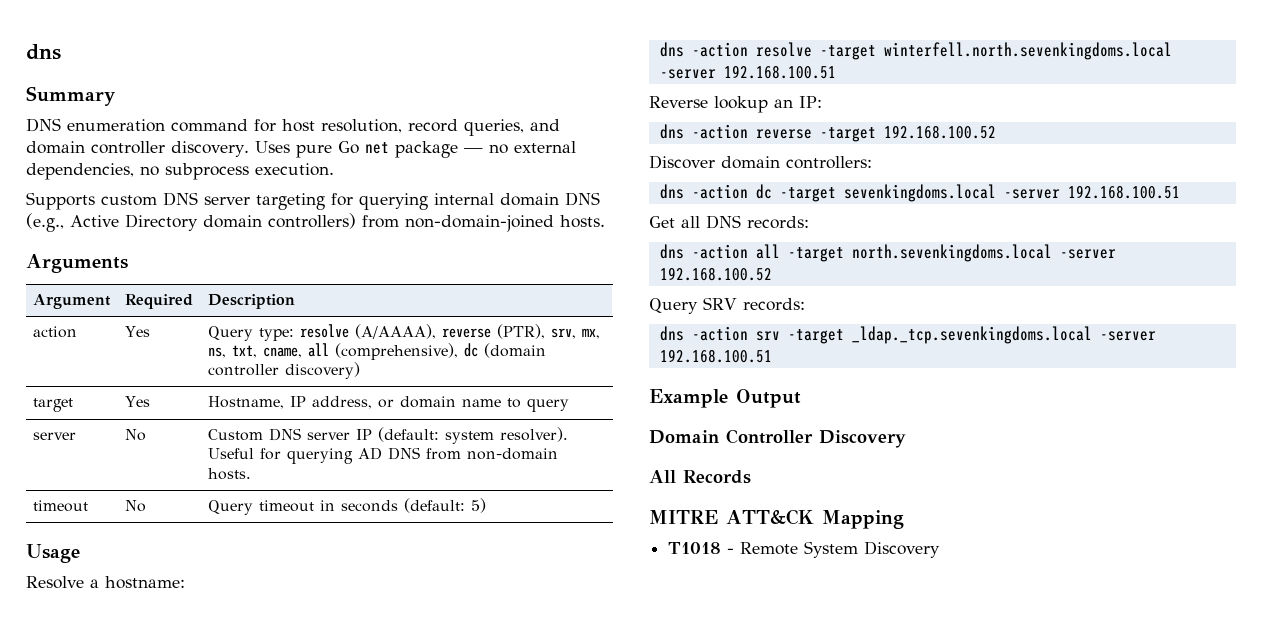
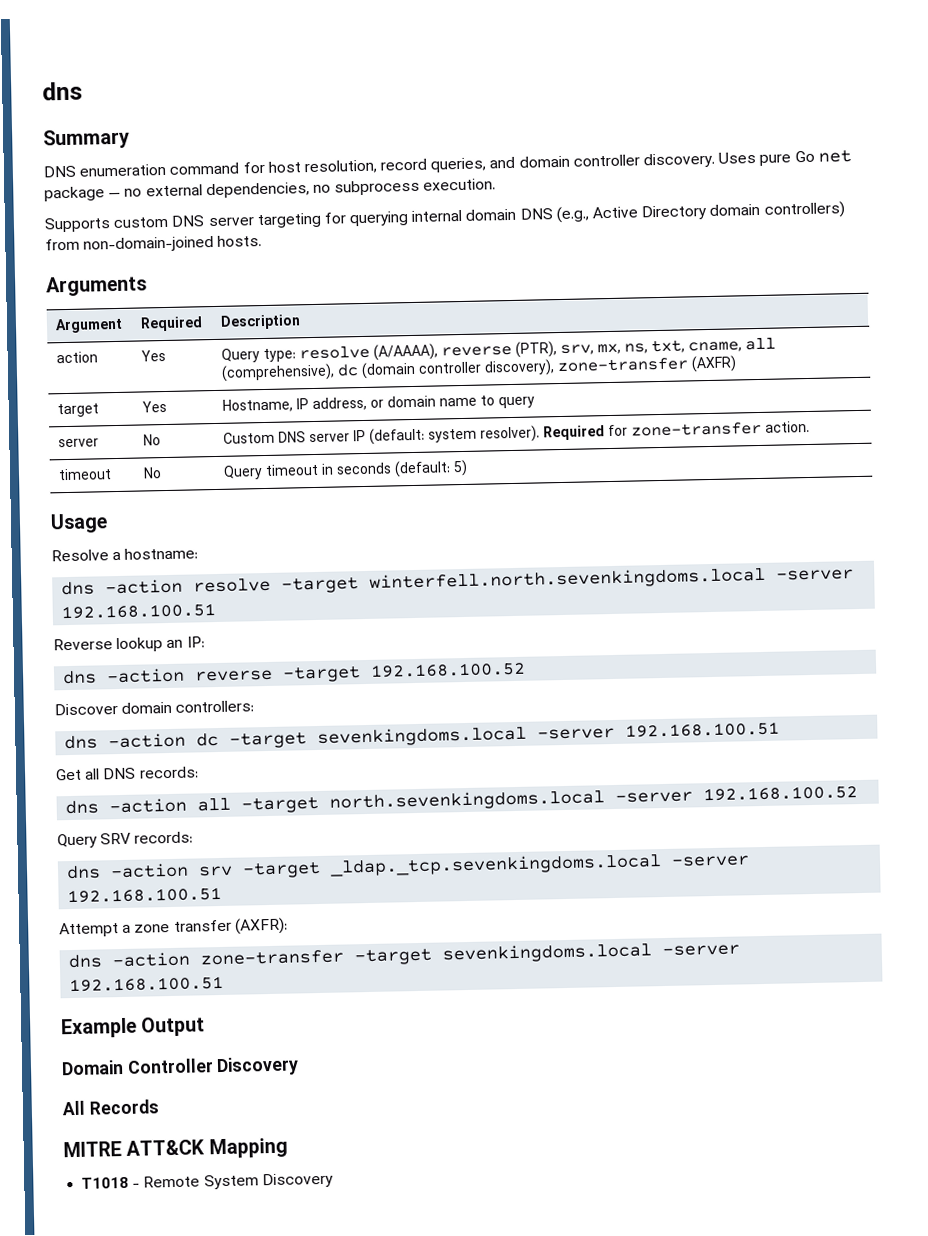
- action | Yes | Query type: resolve (A/AAAA), reverse (PTR), srv, mx, ns, txt, cname, all (comprehensive), dc (domain controller discovery)
+ action | Yes | Query type: resolve (A/AAAA), reverse (PTR), srv, mx, ns, txt, cname, all (comprehensive), dc (domain controller discovery), zone-transfer (AXFR)
- server | No | Custom DNS server IP (default: system resolver). Useful for querying AD DNS from non-domain hosts.
+ server | No | Custom DNS server IP (default: system resolver). Required for zone-transfer action.
+ Attempt a zone transfer (AXFR):
+ dns -action zone-transfer -target sevenkingdoms.local -server 192.168.100.51

